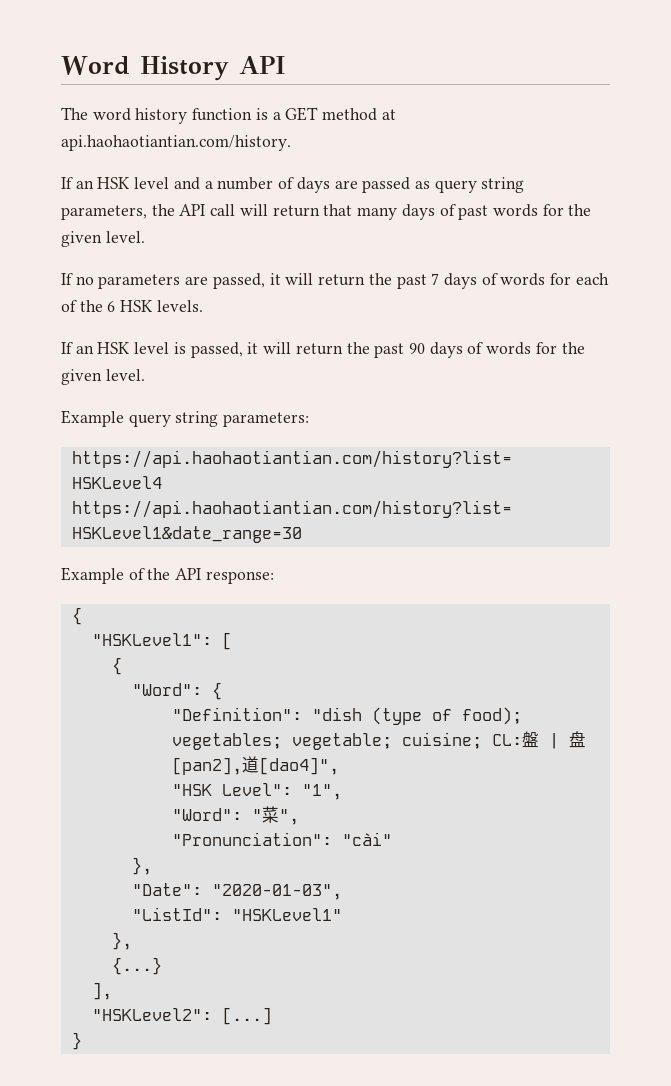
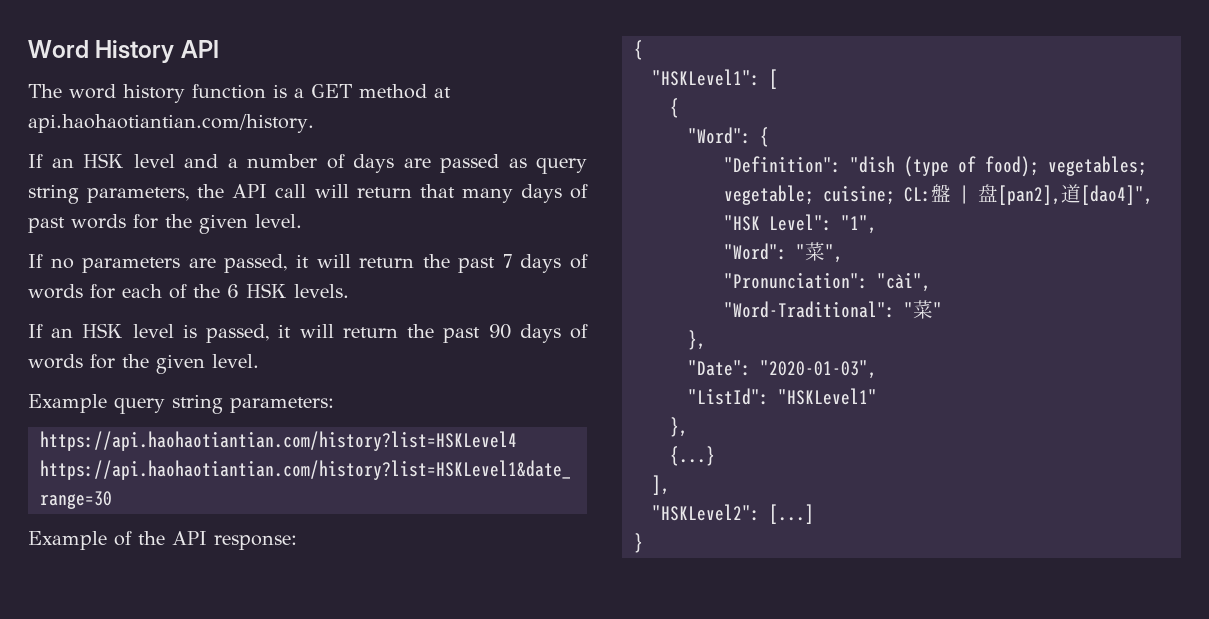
- "Pronunciation": "cài"
+ "Pronunciation": "cài",
+ "Word-Traditional": "菜"

